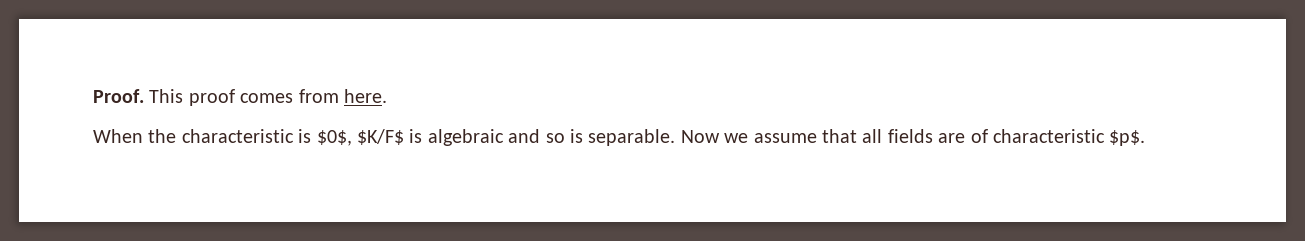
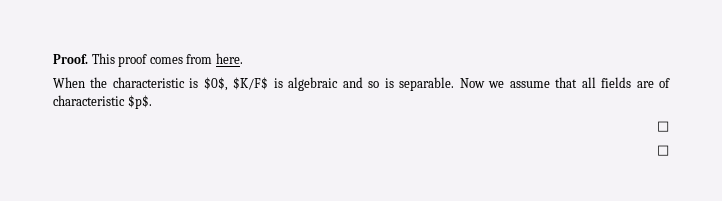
  Now we assume that all fields are of characteristic $p$.
+ □
+ □

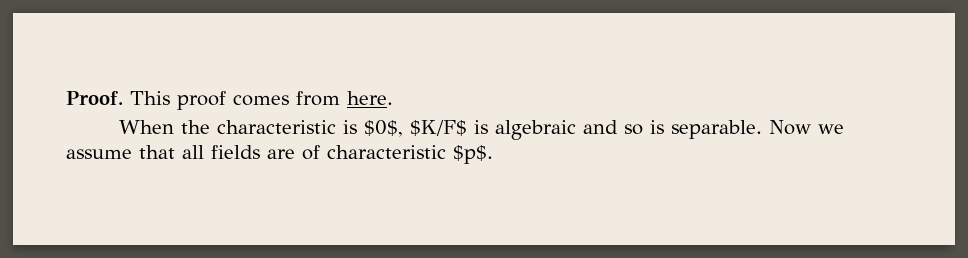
  Now we assume that all fields are of characteristic $p$.
- □
- □

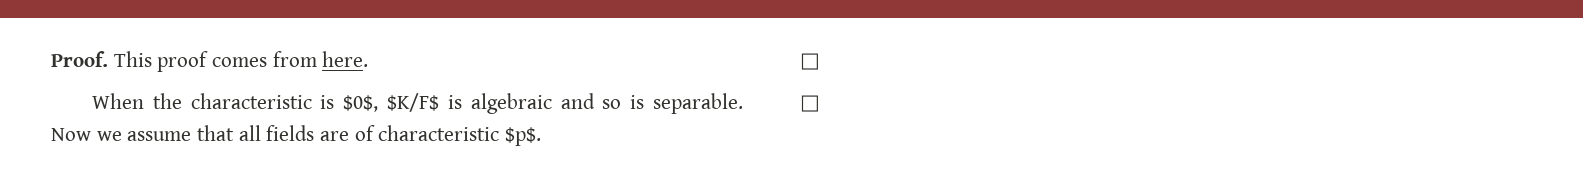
  Now we assume that all fields are of characteristic $p$.
+ □
+ □

